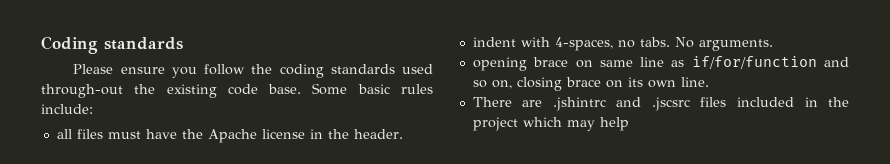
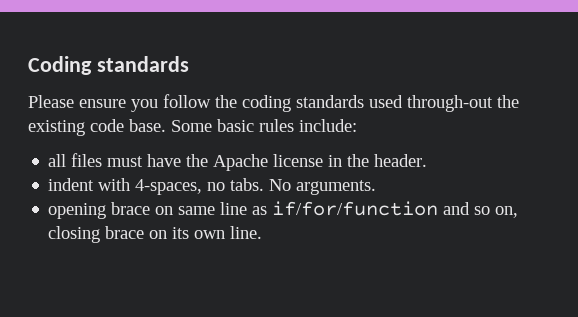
- There are .jshintrc and .jscsrc files included in the project which may help

